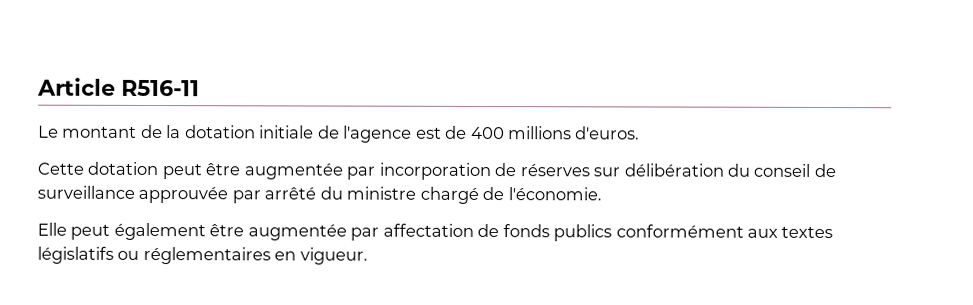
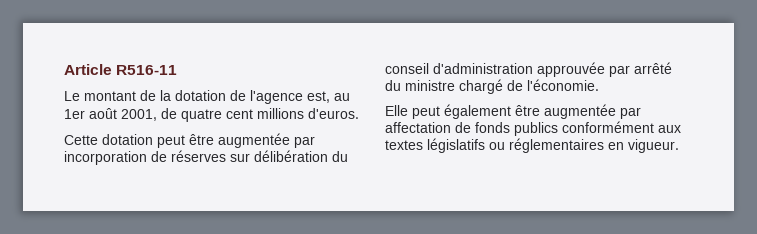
- Le montant de la dotation initiale de l'agence est de 400 millions d'euros.
+ Le montant de la dotation de l'agence est, au 1er août 2001, de quatre cent millions d'euros.
- Cette dotation peut être augmentée par incorporation de réserves sur délibération du conseil de surveillance approuvée par arrêté du ministre chargé de l'économie.
+ Cette dotation peut être augmentée par incorporation de réserves sur délibération du conseil d'administration approuvée par arrêté du ministre chargé de l'économie.

